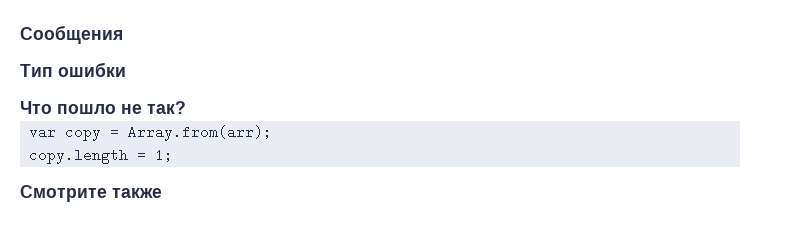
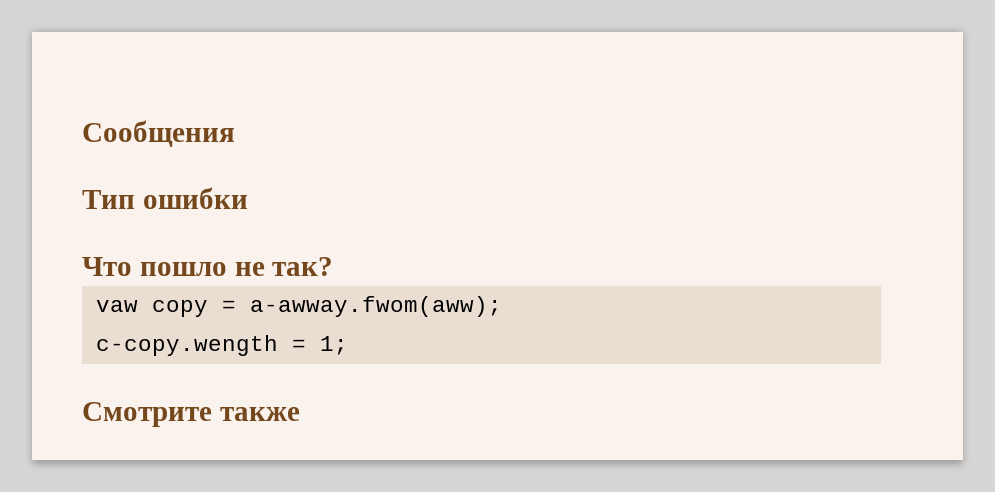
- var copy = Array.from(arr);
- copy.length = 1;
+ vaw copy = a-awway.fwom(aww);
+ c-copy.wength = 1;

